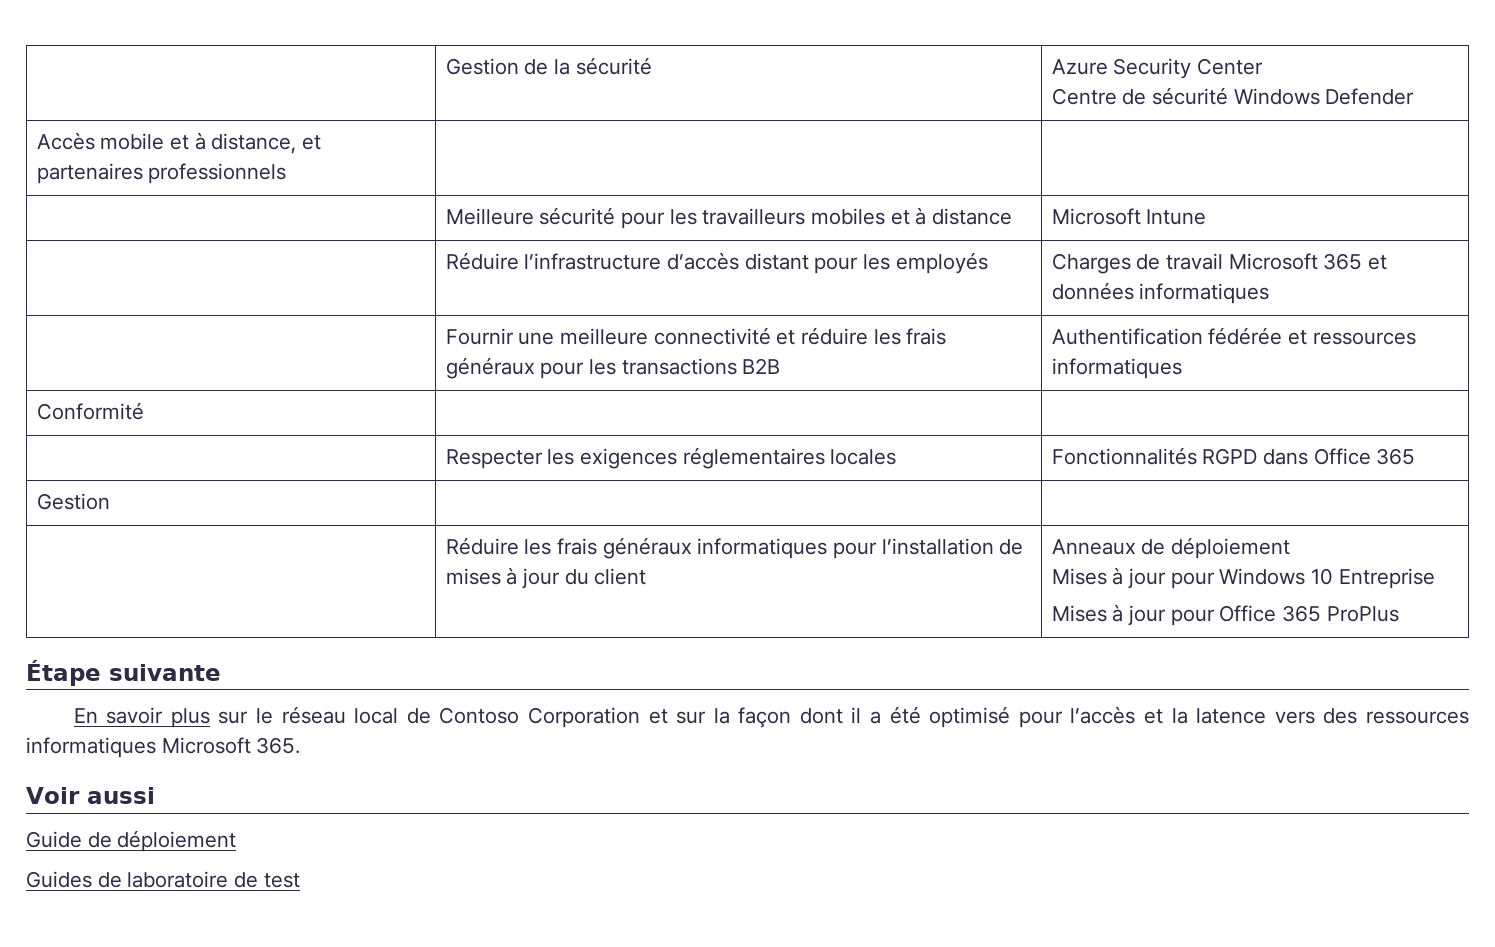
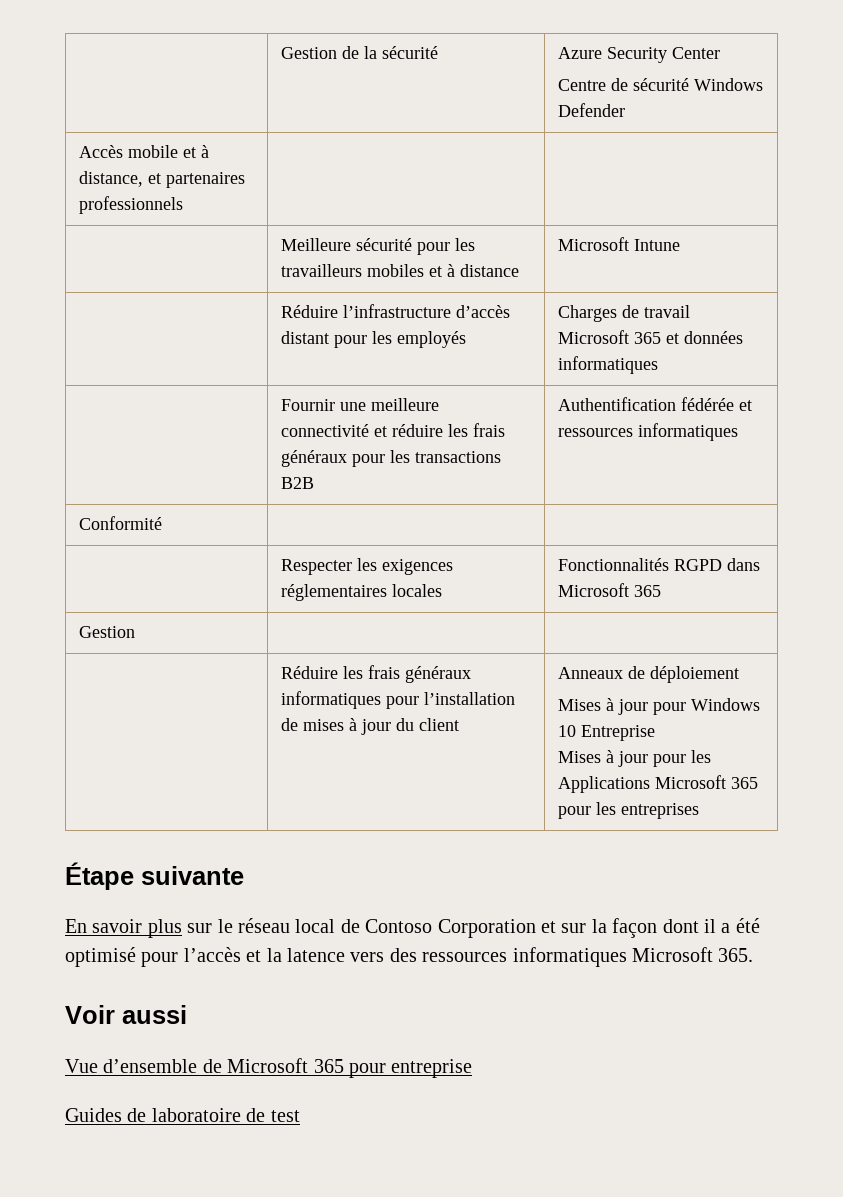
- | Respecter les exigences réglementaires locales | Fonctionnalités RGPD dans Office 365
+ | Respecter les exigences réglementaires locales | Fonctionnalités RGPD dans Microsoft 365
  | Réduire les frais généraux informatiques pour l’installation de mises à jour du client | Anneaux de déploiement
  Mises à jour pour Windows 10 Entreprise
- Mises à jour pour Office 365 ProPlus
+ Mises à jour pour les Applications Microsoft 365 pour les entreprises
- Guide de déploiement
+ Vue d’ensemble de Microsoft 365 pour entreprise

